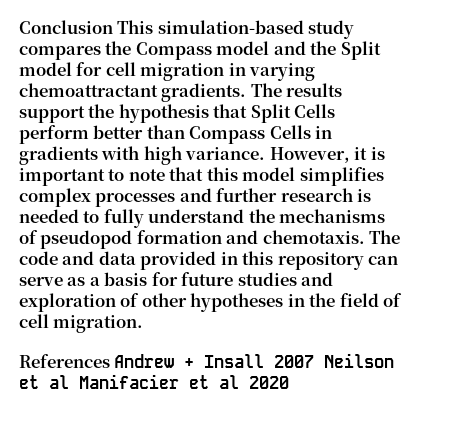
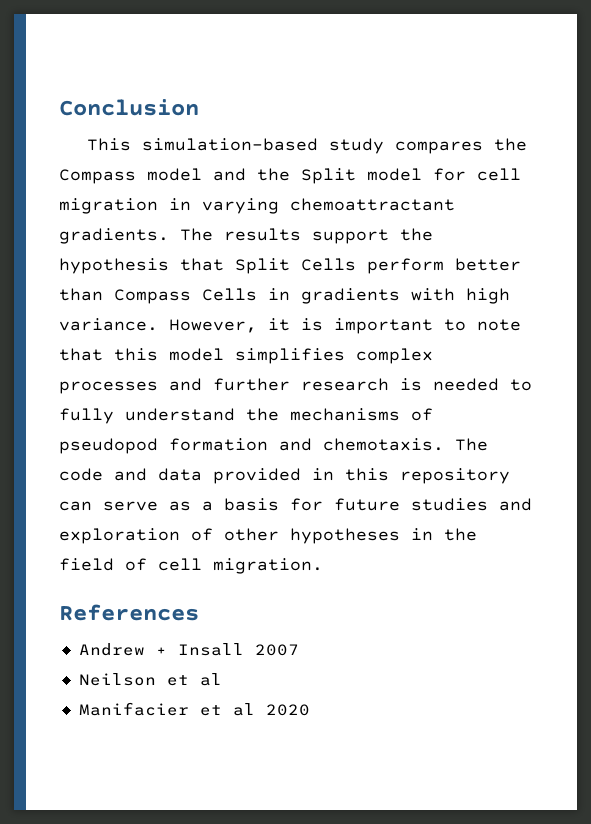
- Conclusion This simulation-based study compares the Compass model and the Split model for cell migration in varying chemoattractant gradients.
+ Conclusion
+ This simulation-based study compares the Compass model and the Split model for cell migration in varying chemoattractant gradients.
- References Andrew + Insall 2007 Neilson et al Manifacier et al 2020
+ References
+ Andrew + Insall 2007
+ Neilson et al
+ Manifacier et al 2020

